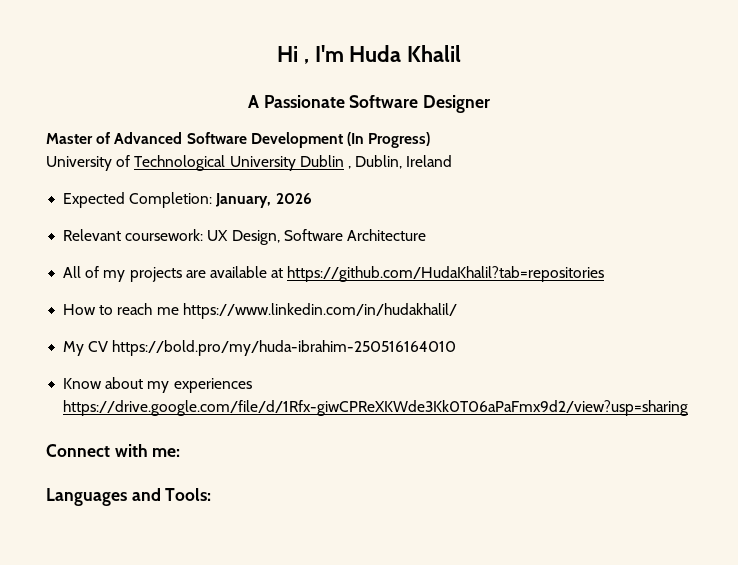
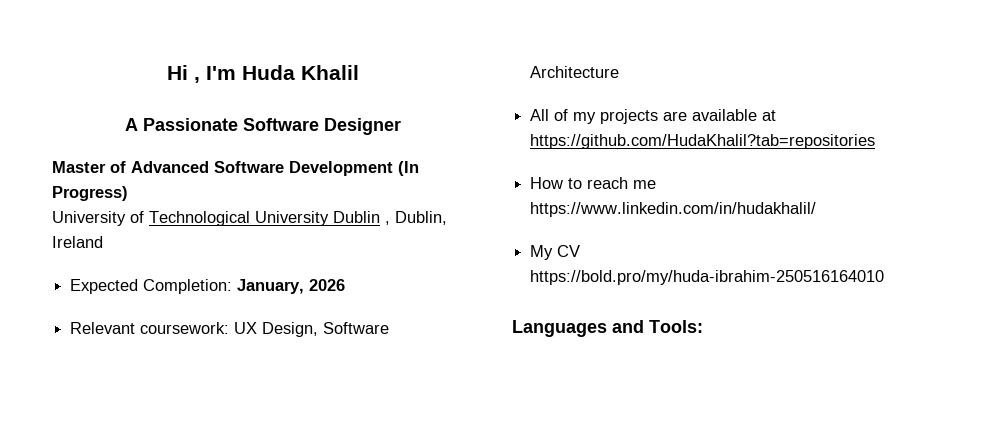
- Know about my experiences https://drive.google.com/file/d/1Rfx-giwCPReXKWde3Kk0T06aPaFmx9d2/view?usp=sharing
- Connect with me:

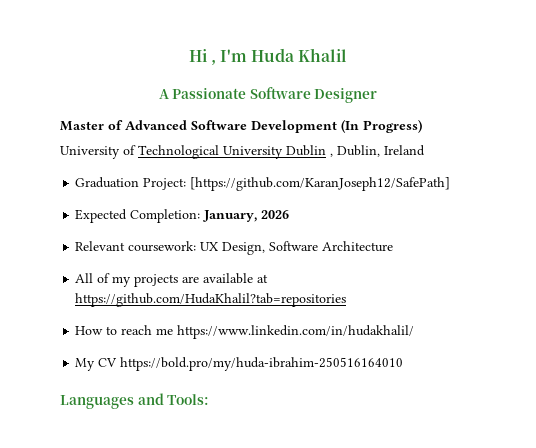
+ Graduation Project: [https://github.com/KaranJoseph12/SafePath]

